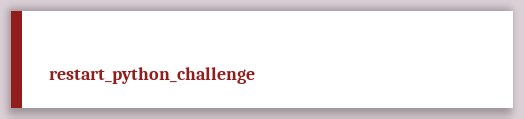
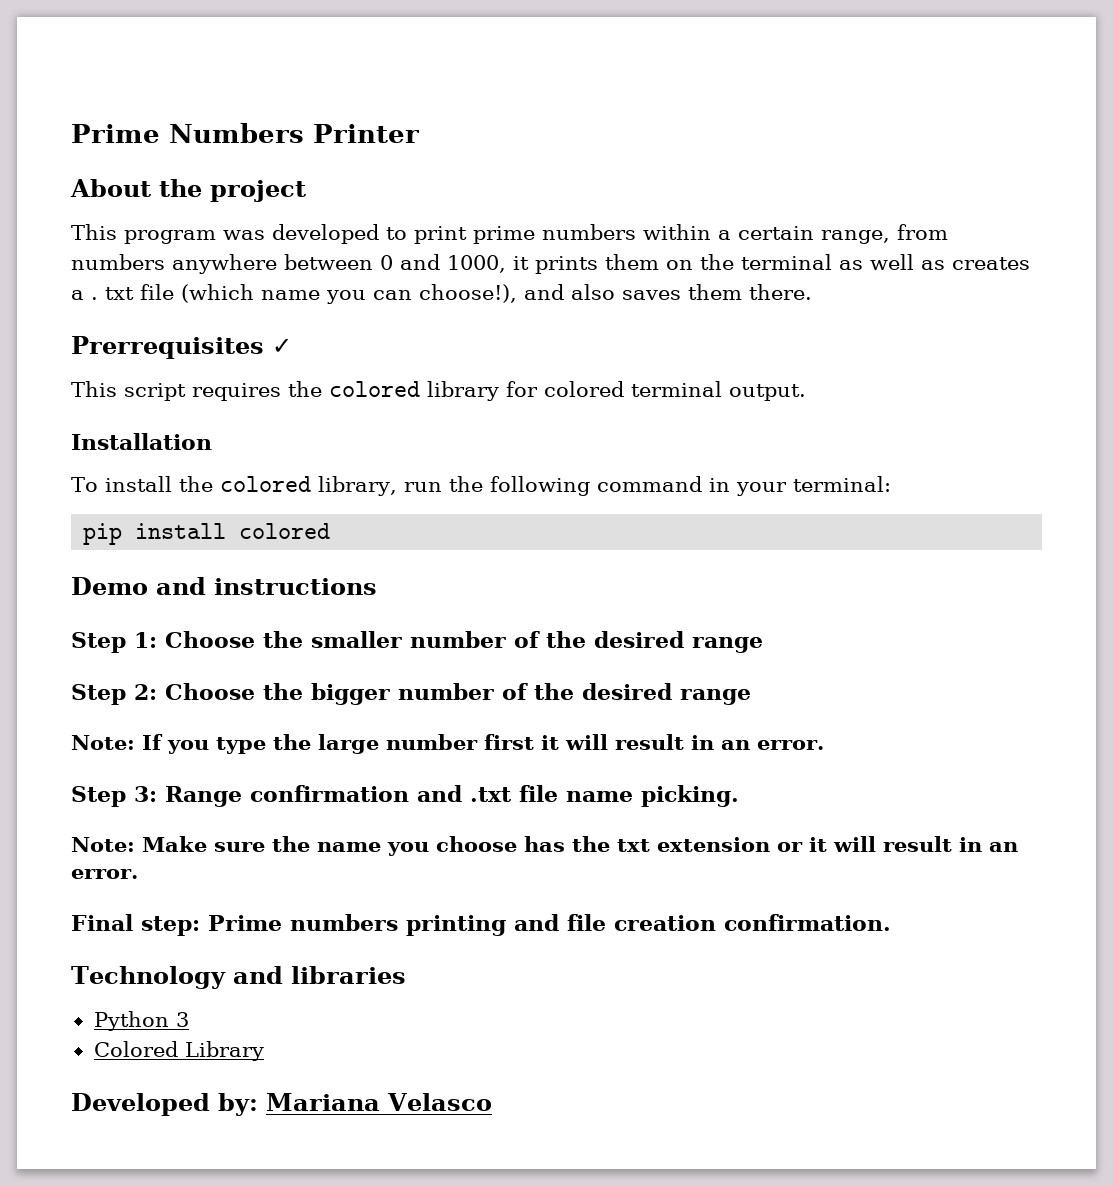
- restart_python_challenge
+ Prime Numbers Printer
+ About the project
+ This program was developed to print prime numbers within a certain range, from numbers anywhere between 0 and 1000, it prints them on the terminal as well as creates a . txt file (which name you can choose!), and also saves them there.
+ Prerrequisites ✓
+ This script requires the colored library for colored terminal output.
+ Installation
+ To install the colored library, run the following command in your terminal:
+ pip install colored
+ Demo and instructions
+ Step 1: Choose the smaller number of the desired range
+ Step 2: Choose the bigger number of the desired range
+ Note: If you type the large number first it will result in an error.
+ Step 3: Range confirmation and .txt file name picking.
+ Note: Make sure the name you choose has the txt extension or it will result in an error.
+ Final step: Prime numbers printing and file creation confirmation.
+ Technology and libraries
+ Python 3
+ Colored Library
+ Developed by: Mariana Velasco

